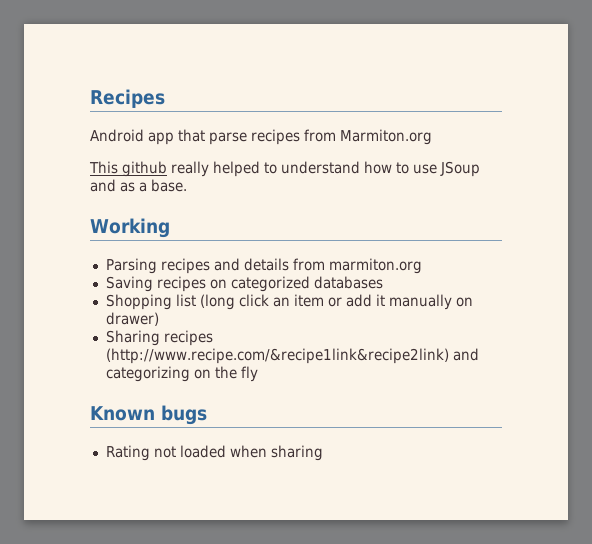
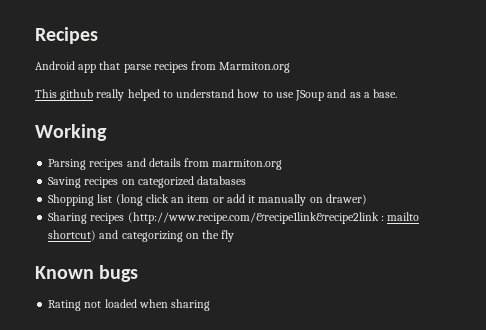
- Sharing recipes (http://www.recipe.com/&recipe1link&recipe2link) and categorizing on the fly
+ Sharing recipes (http://www.recipe.com/&recipe1link&recipe2link : mailto shortcut) and categorizing on the fly

